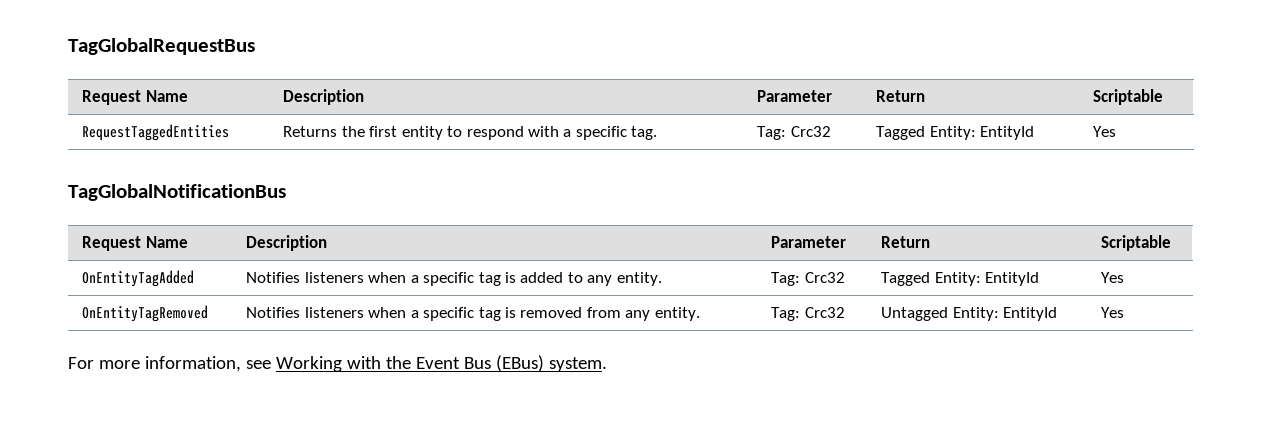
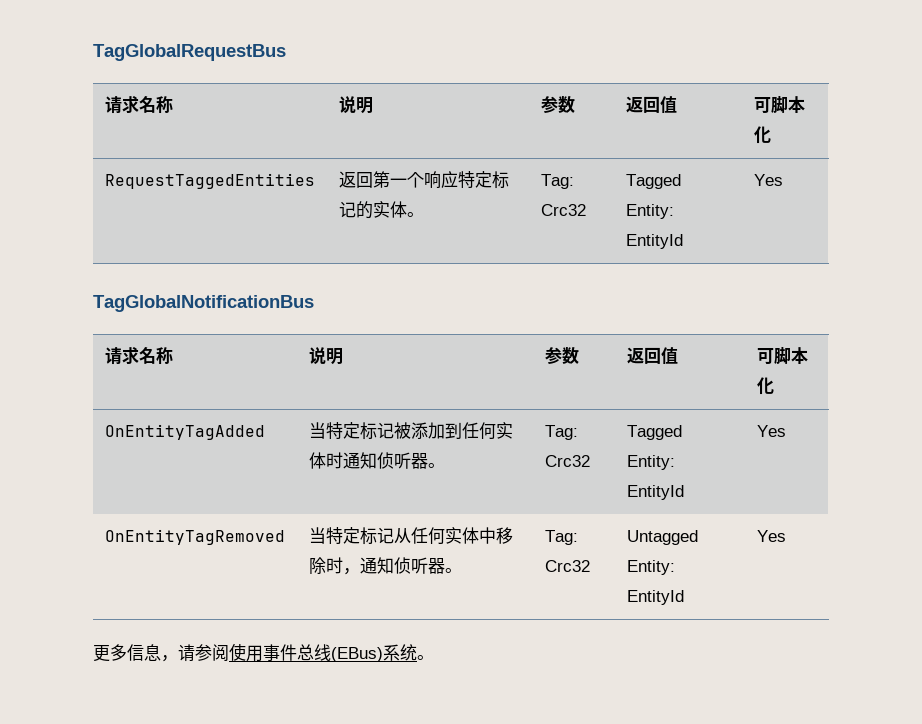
  TagGlobalRequestBus
- Request Name | Description | Parameter | Return | Scriptable
- RequestTaggedEntities | Returns the first entity to respond with a specific tag. | Tag: Crc32 | Tagged Entity: EntityId | Yes
+ 请求名称 | 说明 | 参数 | 返回值 | 可脚本化
+ RequestTaggedEntities | 返回第一个响应特定标记的实体。 | Tag: Crc32 | Tagged Entity: EntityId | Yes
  TagGlobalNotificationBus
- Request Name | Description | Parameter | Return | Scriptable
- OnEntityTagAdded | Notifies listeners when a specific tag is added to any entity. | Tag: Crc32 | Tagged Entity: EntityId | Yes
+ 请求名称 | 说明 | 参数 | 返回值 | 可脚本化
+ OnEntityTagAdded | 当特定标记被添加到任何实体时通知侦听器。 | Tag: Crc32 | Tagged Entity: EntityId | Yes
- OnEntityTagRemoved | Notifies listeners when a specific tag is removed from any entity. | Tag: Crc32 | Untagged Entity: EntityId | Yes
+ OnEntityTagRemoved | 当特定标记从任何实体中移除时，通知侦听器。 | Tag: Crc32 | Untagged Entity: EntityId | Yes
- For more information, see Working with the Event Bus (EBus) system.
+ 更多信息，请参阅使用事件总线(EBus)系统。

